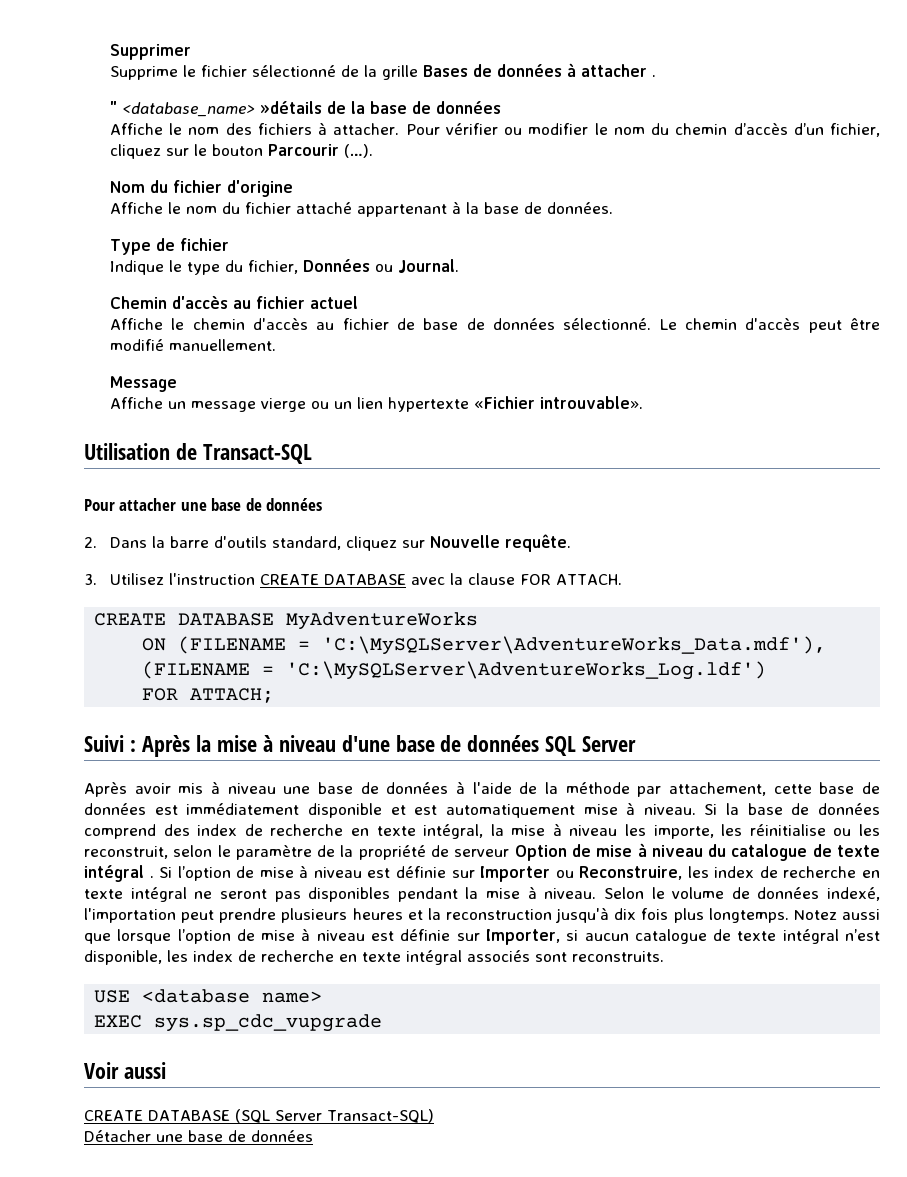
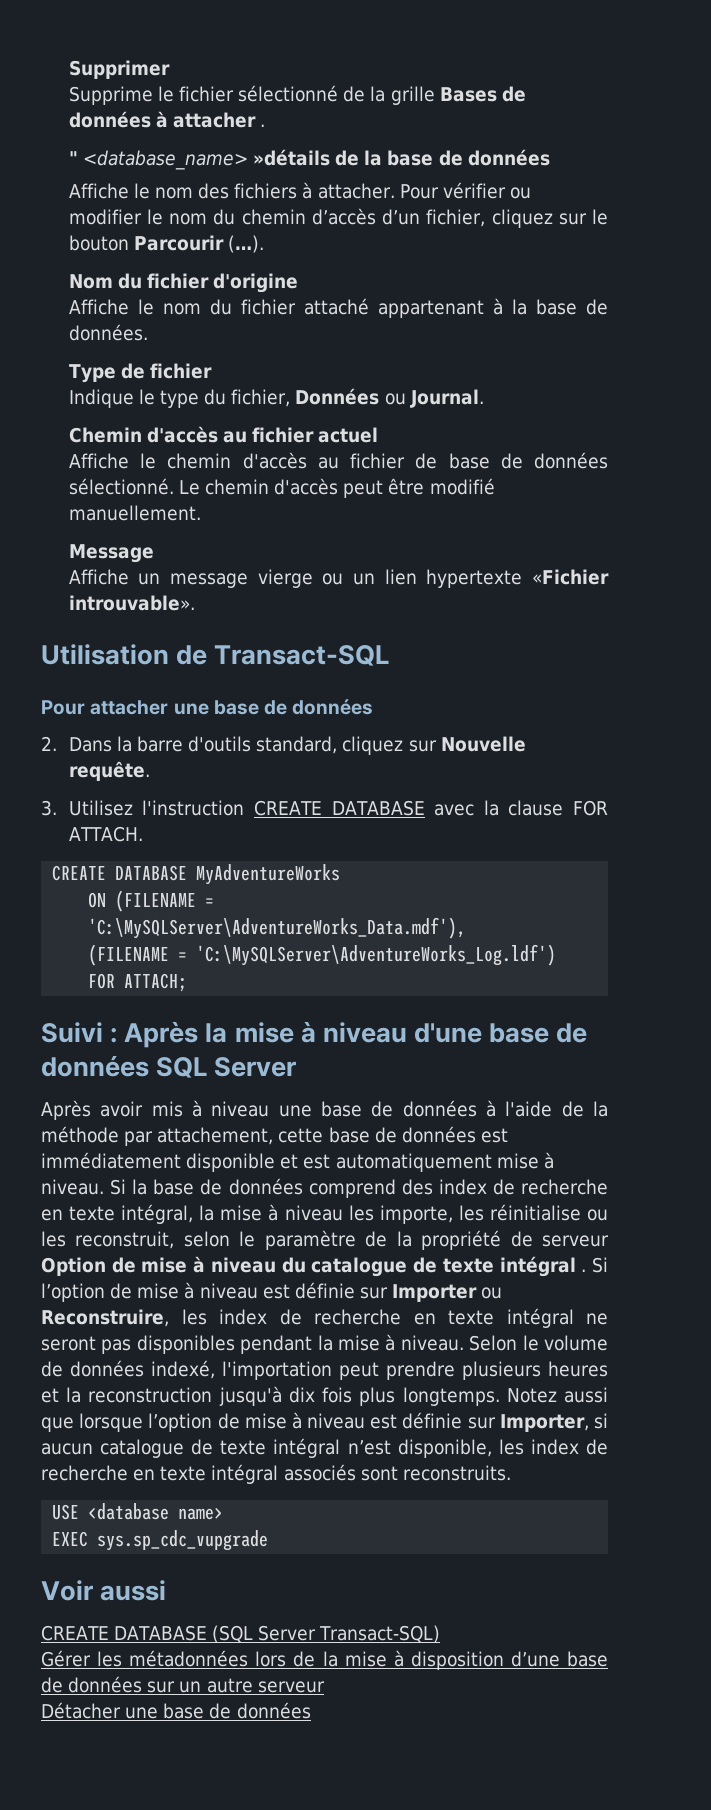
+ Gérer les métadonnées lors de la mise à disposition d’une base de données sur un autre serveur

